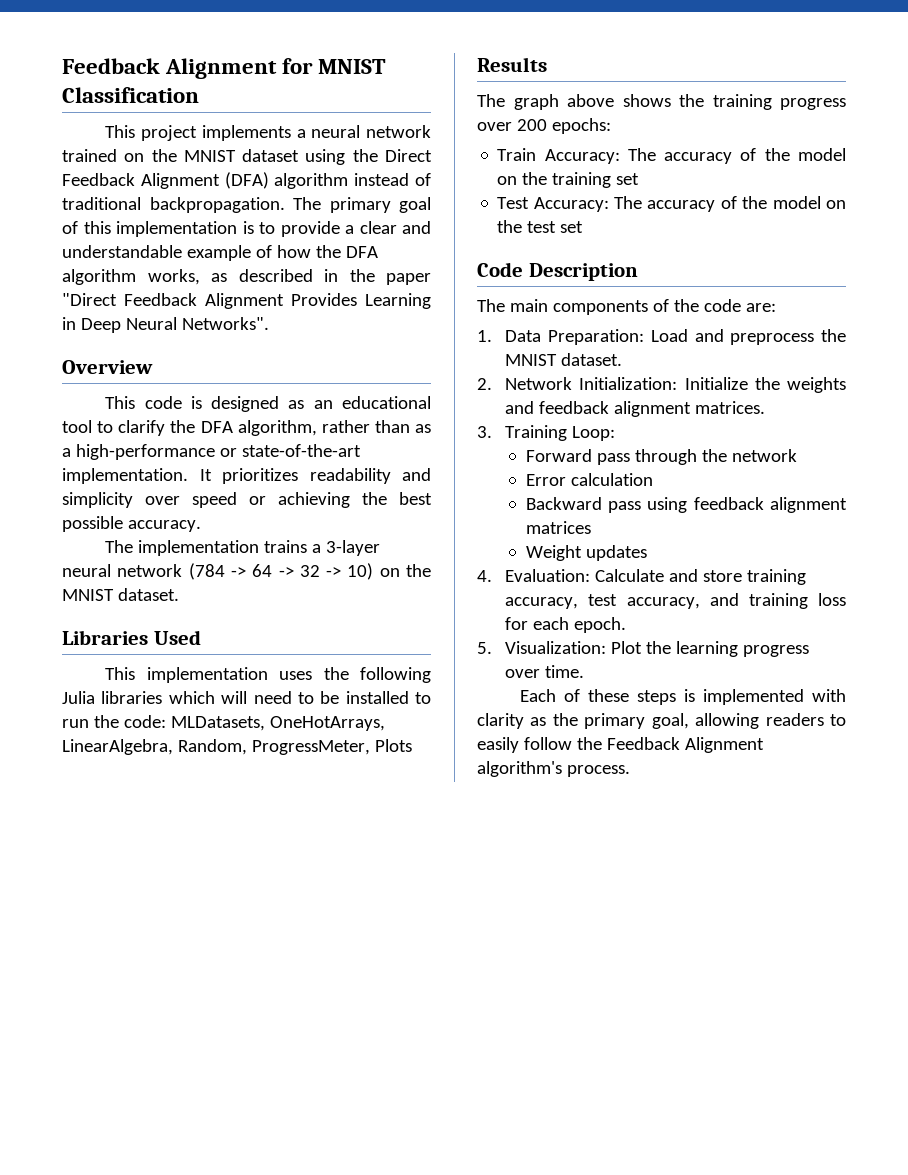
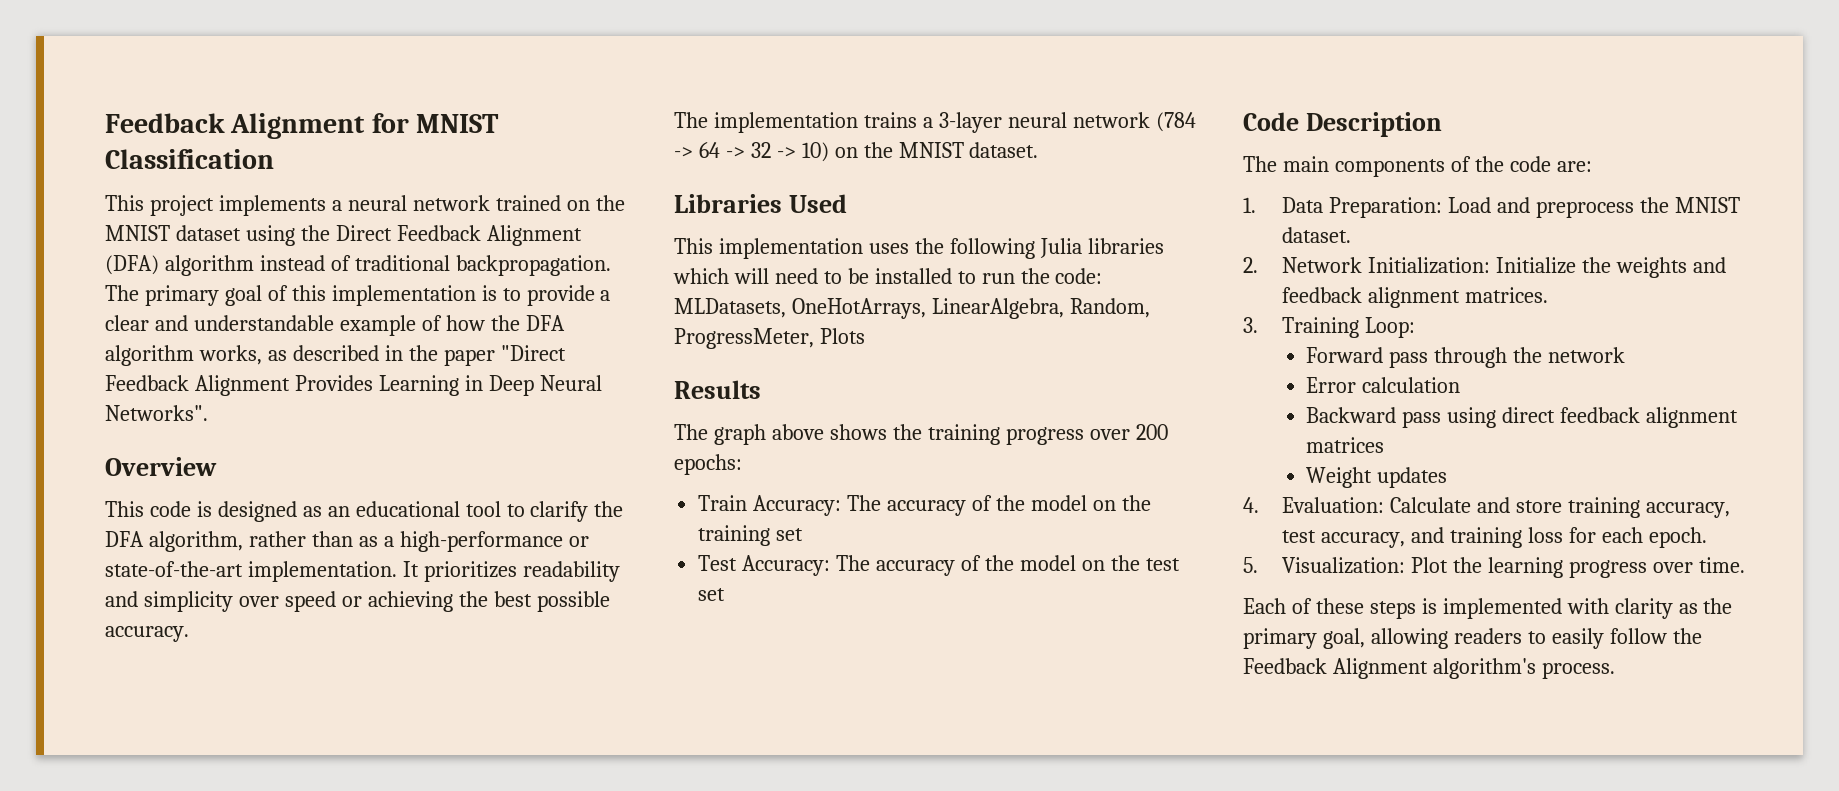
- Backward pass using feedback alignment matrices
+ Backward pass using direct feedback alignment matrices

